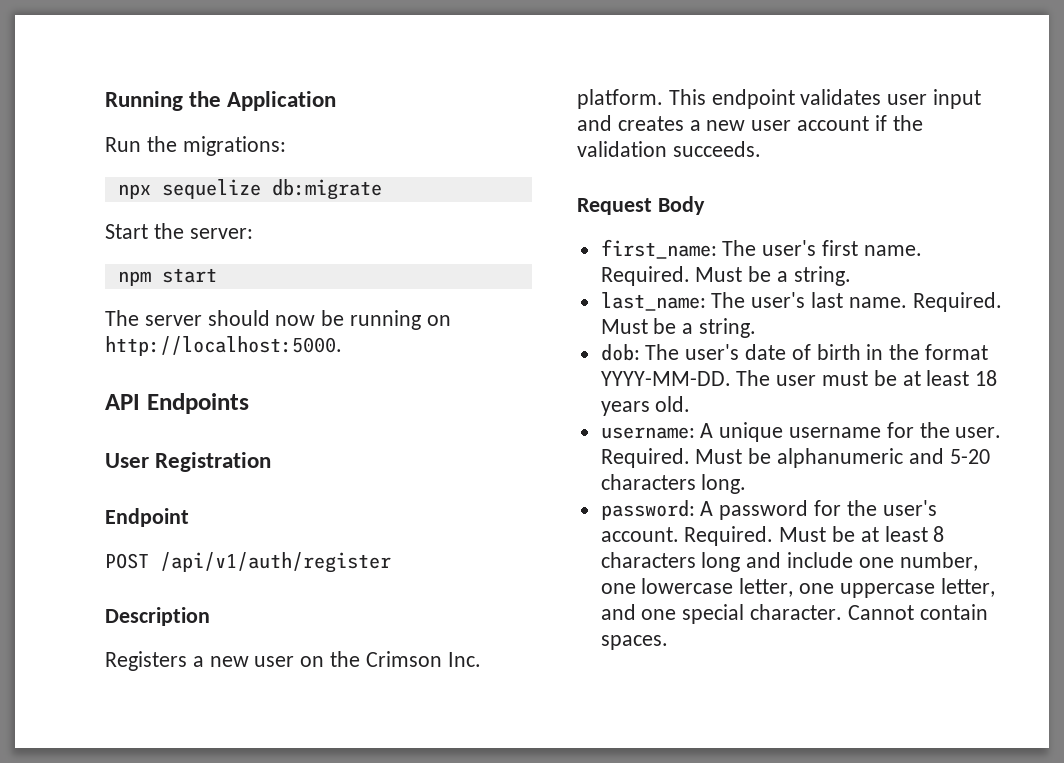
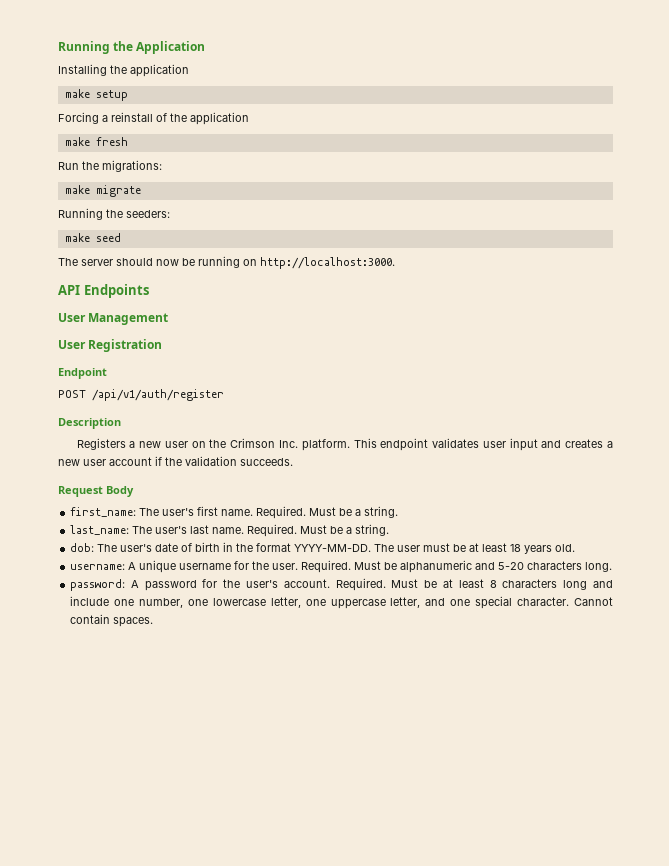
+ Installing the application
+ make setup
+ Forcing a reinstall of the application
+ make fresh
  Run the migrations:
- npx sequelize db:migrate
- Start the server:
- npm start
+ make migrate
+ Running the seeders:
+ make seed
- The server should now be running on http://localhost:5000.
+ The server should now be running on http://localhost:3000.
+ User Management

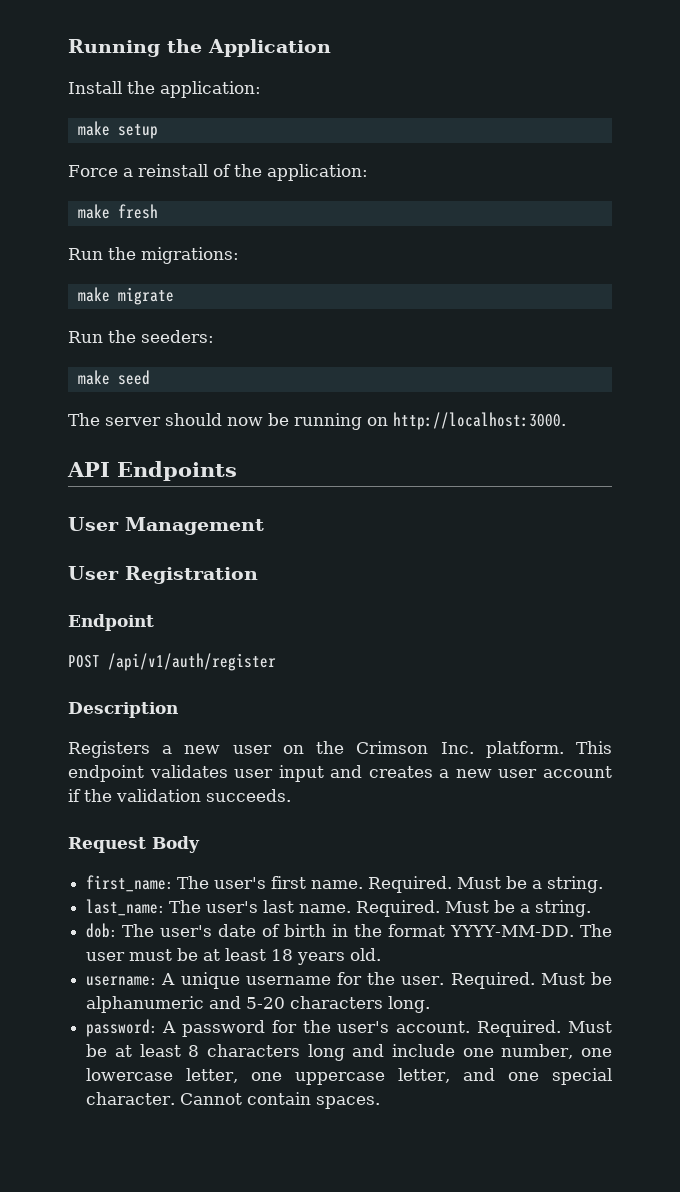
- Installing the application
+ Install the application:
- Forcing a reinstall of the application
+ Force a reinstall of the application:
- Running the seeders:
+ Run the seeders:

